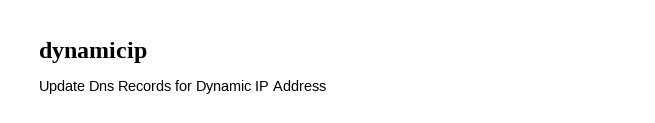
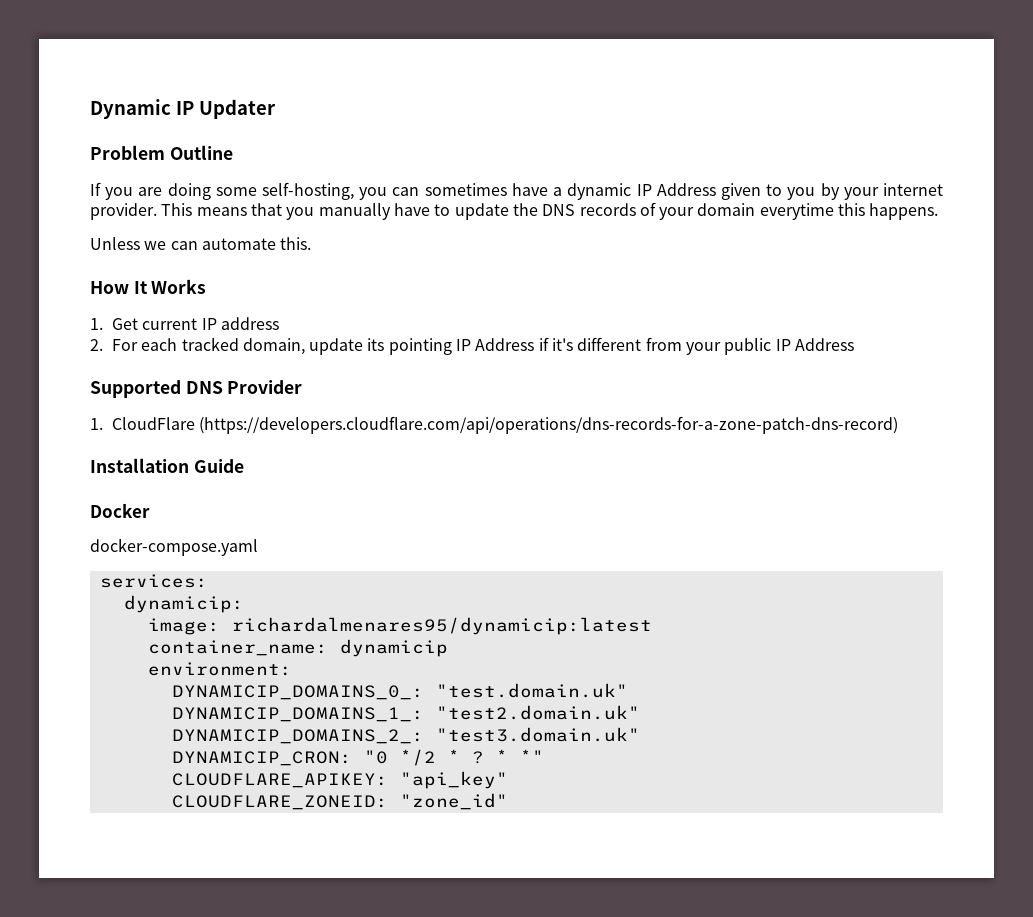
- dynamicip
- Update Dns Records for Dynamic IP Address
+ Dynamic IP Updater
+ Problem Outline
+ If you are doing some self-hosting, you can sometimes have a dynamic IP Address given to you by your internet provider. This means that you manually have to update the DNS records of your domain everytime this happens.
+ Unless we can automate this.
+ How It Works
+ 1. Get current IP address
+ 2. For each tracked domain, update its pointing IP Address if it's different from your public IP Address
+ Supported DNS Provider
+ 1. CloudFlare (https://developers.cloudflare.com/api/operations/dns-records-for-a-zone-patch-dns-record)
+ Installation Guide
+ Docker
+ docker-compose.yaml
+ services:
+ dynamicip:
+ image: richardalmenares95/dynamicip:latest
+ container_name: dynamicip
+ environment:
+ DYNAMICIP_DOMAINS_0_: "test.domain.uk"
+ DYNAMICIP_DOMAINS_1_: "test2.domain.uk"
+ DYNAMICIP_DOMAINS_2_: "test3.domain.uk"
+ DYNAMICIP_CRON: "0 */2 * ? * *"
+ CLOUDFLARE_APIKEY: "api_key"
+ CLOUDFLARE_ZONEID: "zone_id"

